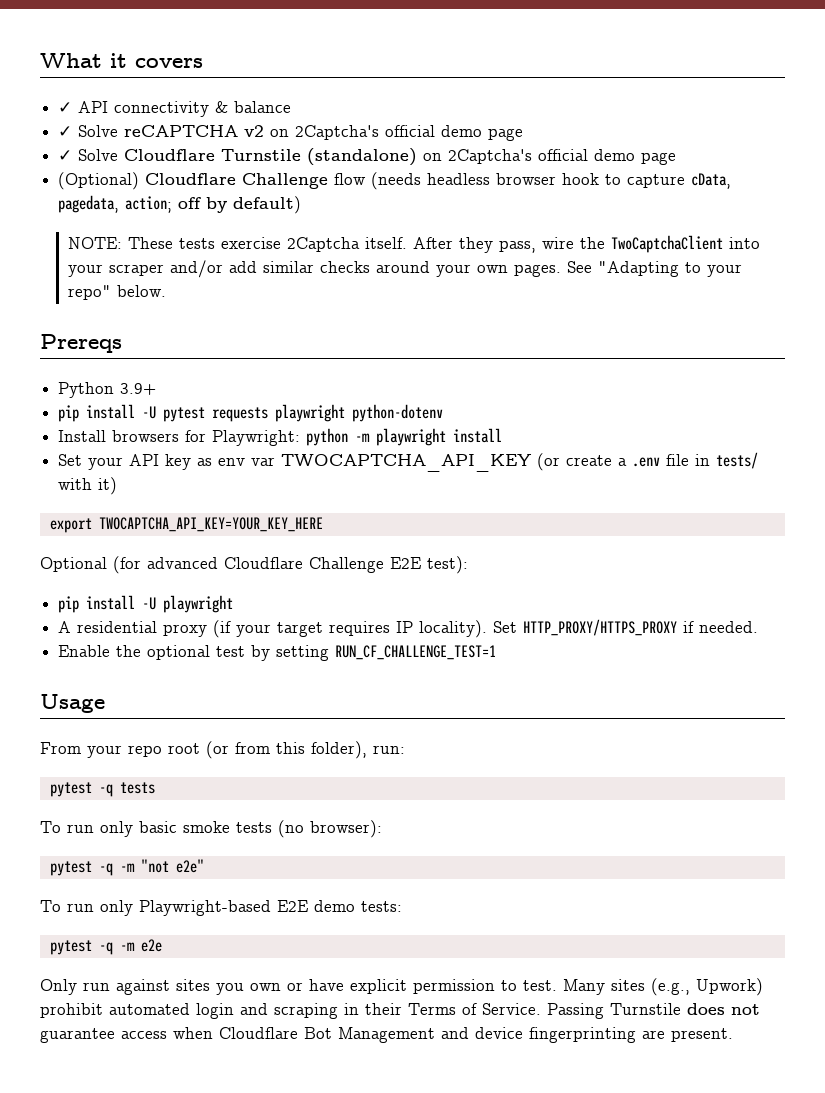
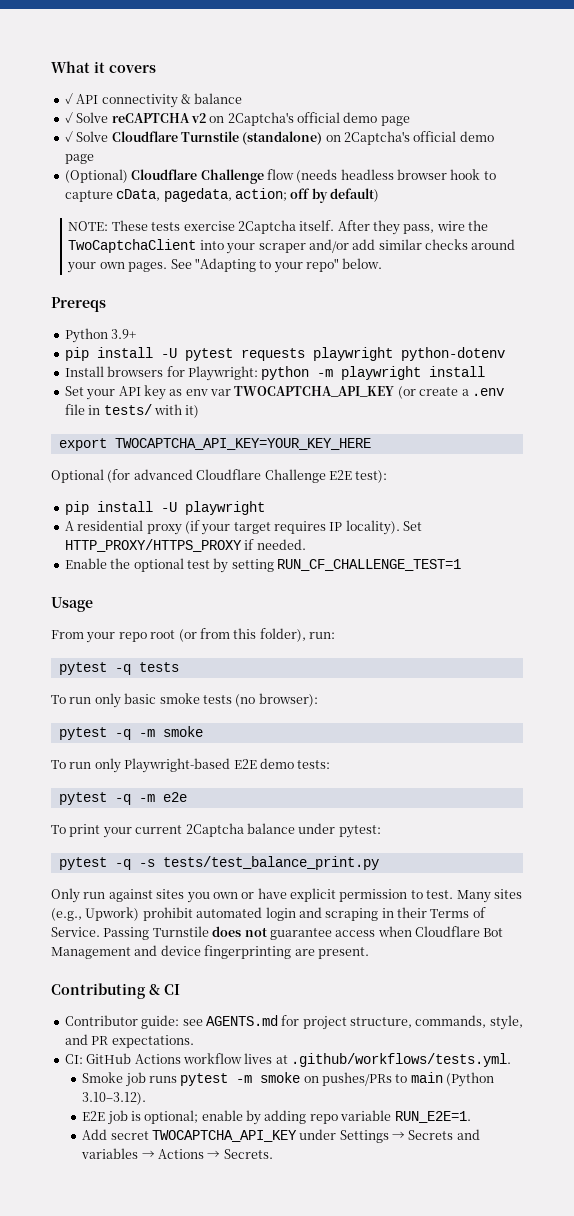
- pytest -q -m "not e2e"
+ pytest -q -m smoke
+ To print your current 2Captcha balance under pytest:
+ pytest -q -s tests/test_balance_print.py
+ Contributing & CI
+ Contributor guide: see AGENTS.md for project structure, commands, style, and PR expectations.
+ CI: GitHub Actions workflow lives at .github/workflows/tests.yml.
+ Smoke job runs pytest -m smoke on pushes/PRs to main (Python 3.10–3.12).
+ E2E job is optional; enable by adding repo variable RUN_E2E=1.
+ Add secret TWOCAPTCHA_API_KEY under Settings → Secrets and variables → Actions → Secrets.

